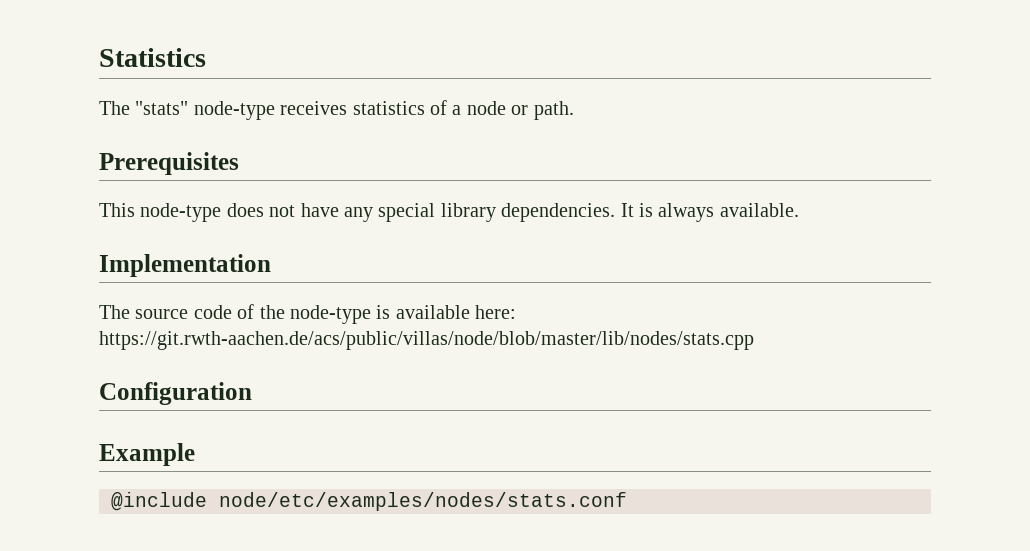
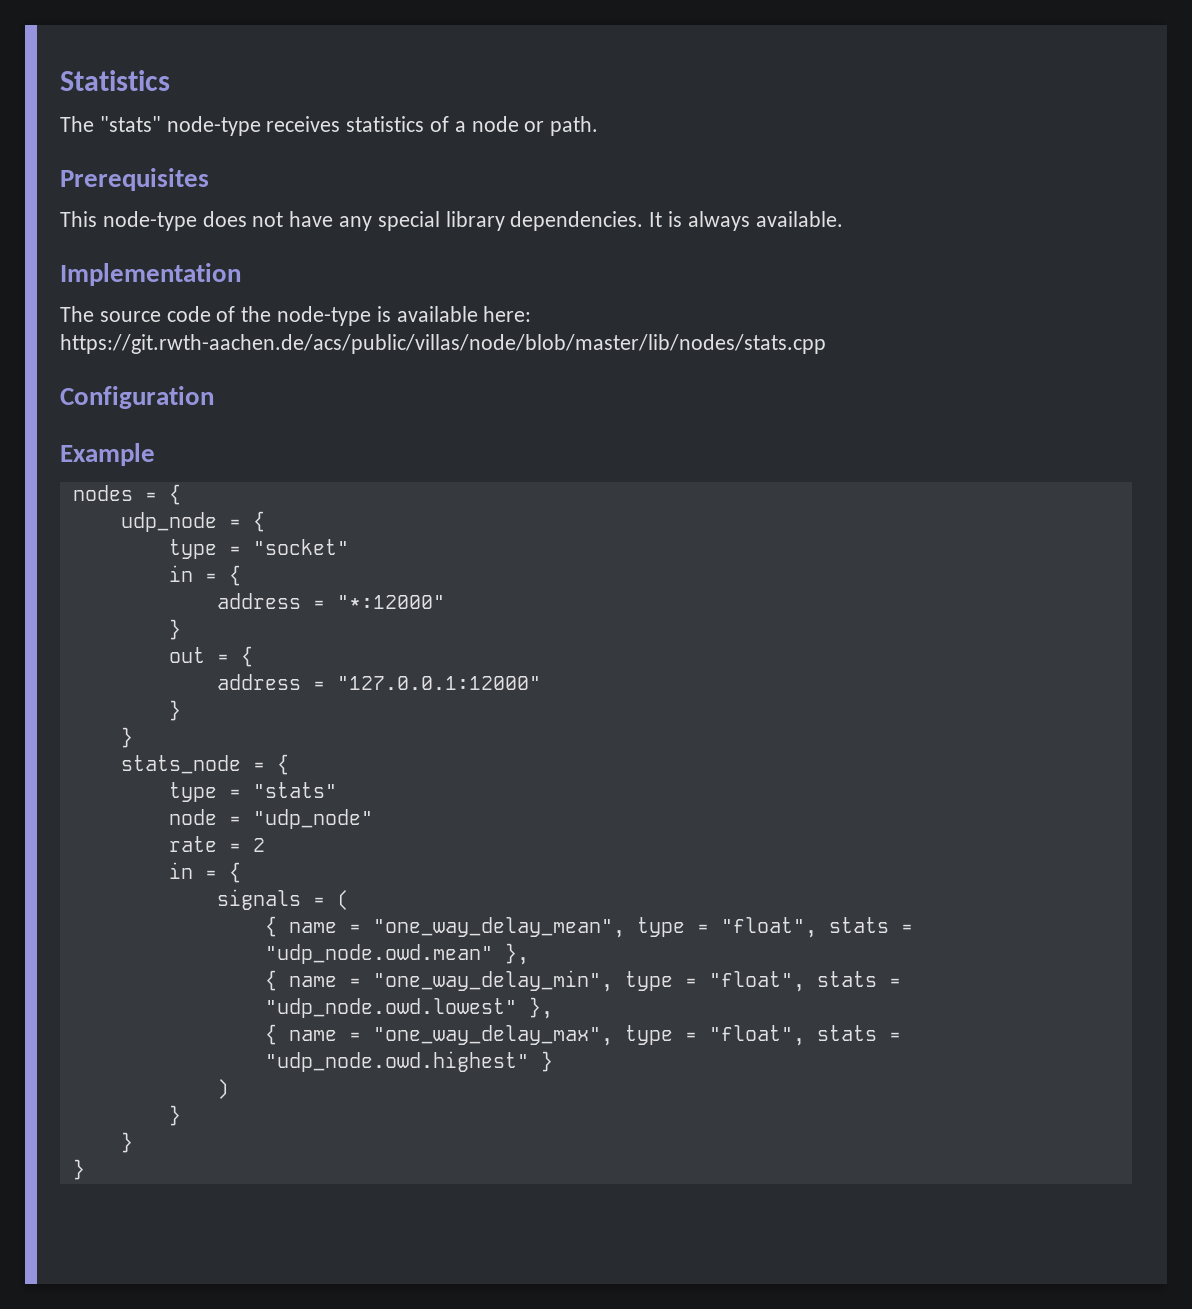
- @include node/etc/examples/nodes/stats.conf
+ nodes = {
+ udp_node = {
+ type = "socket"
+ in = {
+ address = "*:12000"
+ }
+ out = {
+ address = "127.0.0.1:12000"
+ }
+ }
+ stats_node = {
+ type = "stats"
+ node = "udp_node"
+ rate = 2
+ in = {
+ signals = (
+ { name = "one_way_delay_mean", type = "float", stats = "udp_node.owd.mean" },
+ { name = "one_way_delay_min", type = "float", stats = "udp_node.owd.lowest" },
+ { name = "one_way_delay_max", type = "float", stats = "udp_node.owd.highest" }
+ )
+ }
+ }
+ }

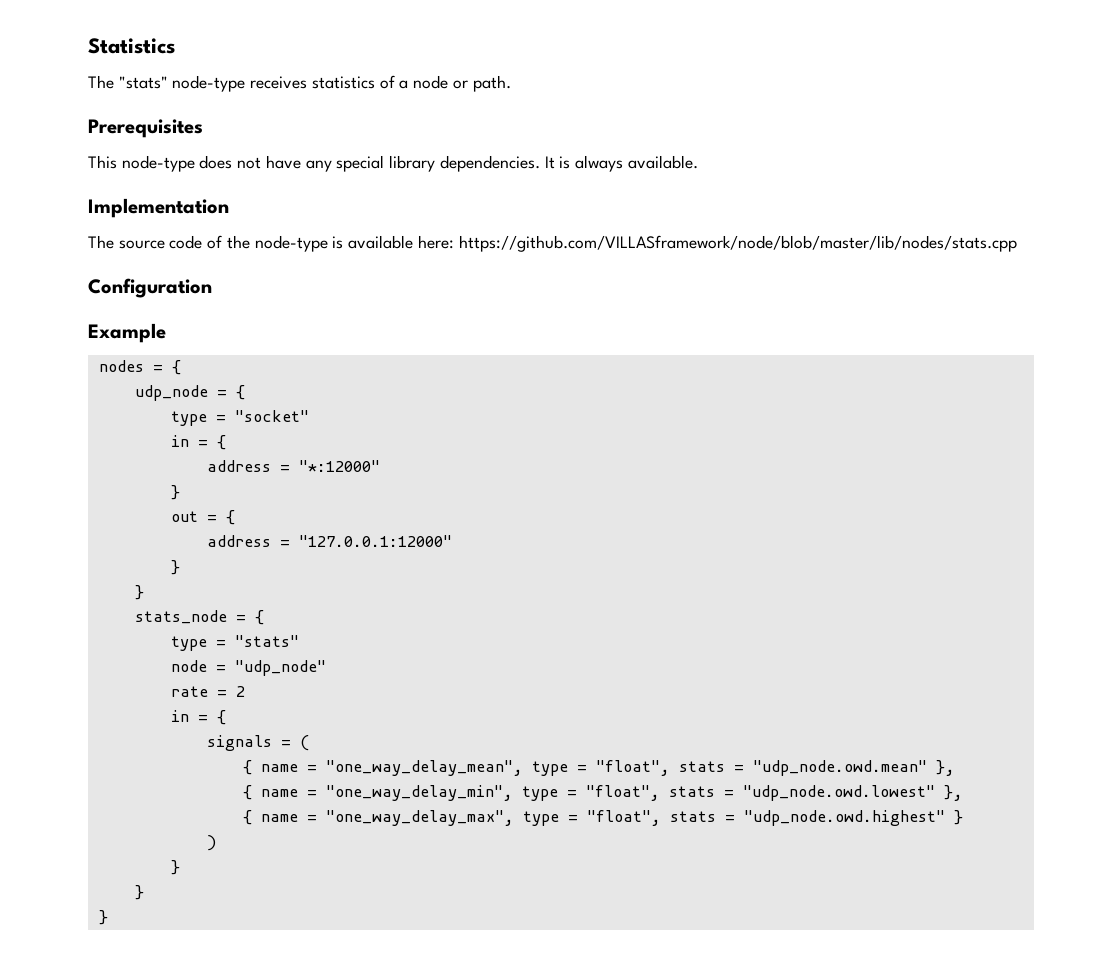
- The source code of the node-type is available here: https://git.rwth-aachen.de/acs/public/villas/node/blob/master/lib/nodes/stats.cpp
+ The source code of the node-type is available here: https://github.com/VILLASframework/node/blob/master/lib/nodes/stats.cpp

